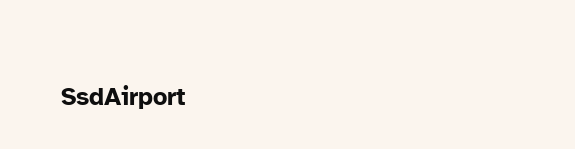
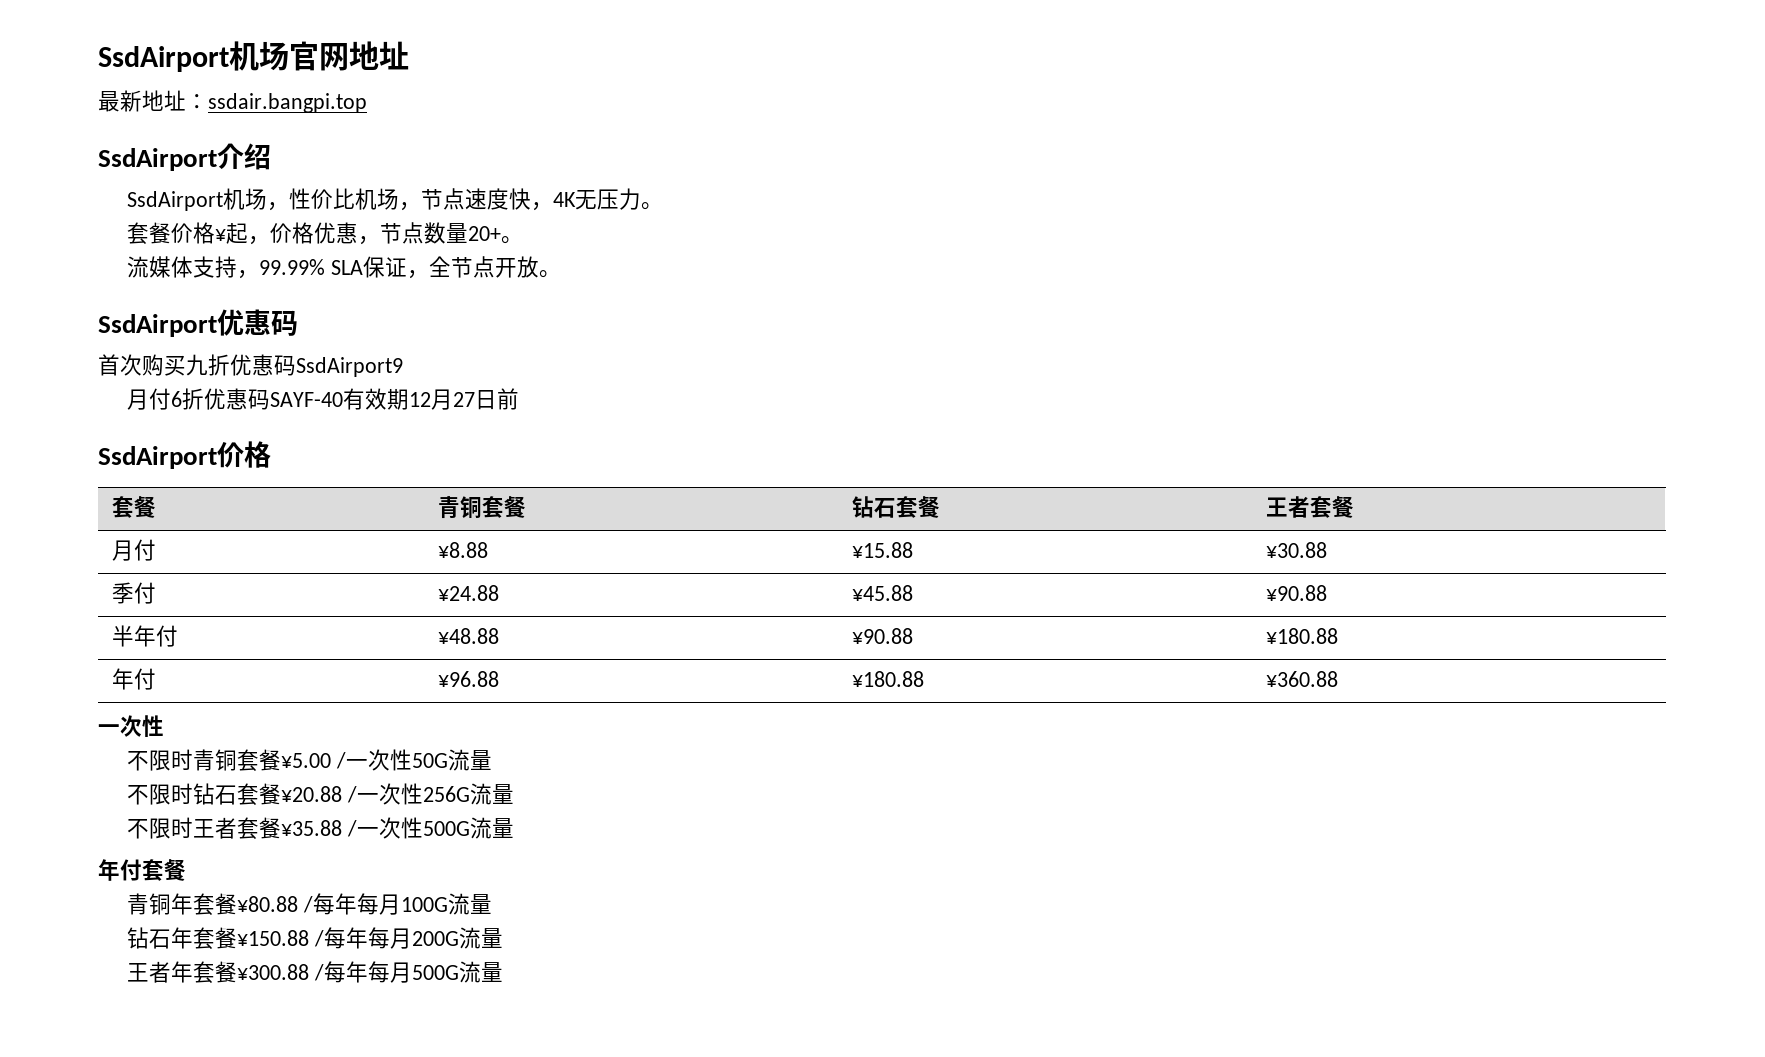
- SsdAirport
+ SsdAirport机场官网地址
+ 最新地址：ssdair.bangpi.top
+ SsdAirport介绍
+ SsdAirport机场，性价比机场，节点速度快，4K无压力。
+ 套餐价格¥起，价格优惠，节点数量20+。
+ 流媒体支持，99.99% SLA保证，全节点开放。
+ SsdAirport优惠码
+ 首次购买九折优惠码SsdAirport9
+ 月付6折优惠码SAYF-40有效期12月27日前
+ SsdAirport价格
+ 套餐 | 青铜套餐 | 钻石套餐 | 王者套餐
+ 月付 | ¥8.88 | ¥15.88 | ¥30.88
+ 季付 | ¥24.88 | ¥45.88 | ¥90.88
+ 半年付 | ¥48.88 | ¥90.88 | ¥180.88
+ 年付 | ¥96.88 | ¥180.88 | ¥360.88
+ 一次性
+ 不限时青铜套餐¥5.00 /一次性50G流量
+ 不限时钻石套餐¥20.88 /一次性256G流量
+ 不限时王者套餐¥35.88 /一次性500G流量
+ 年付套餐
+ 青铜年套餐¥80.88 /每年每月100G流量
+ 钻石年套餐¥150.88 /每年每月200G流量
+ 王者年套餐¥300.88 /每年每月500G流量

